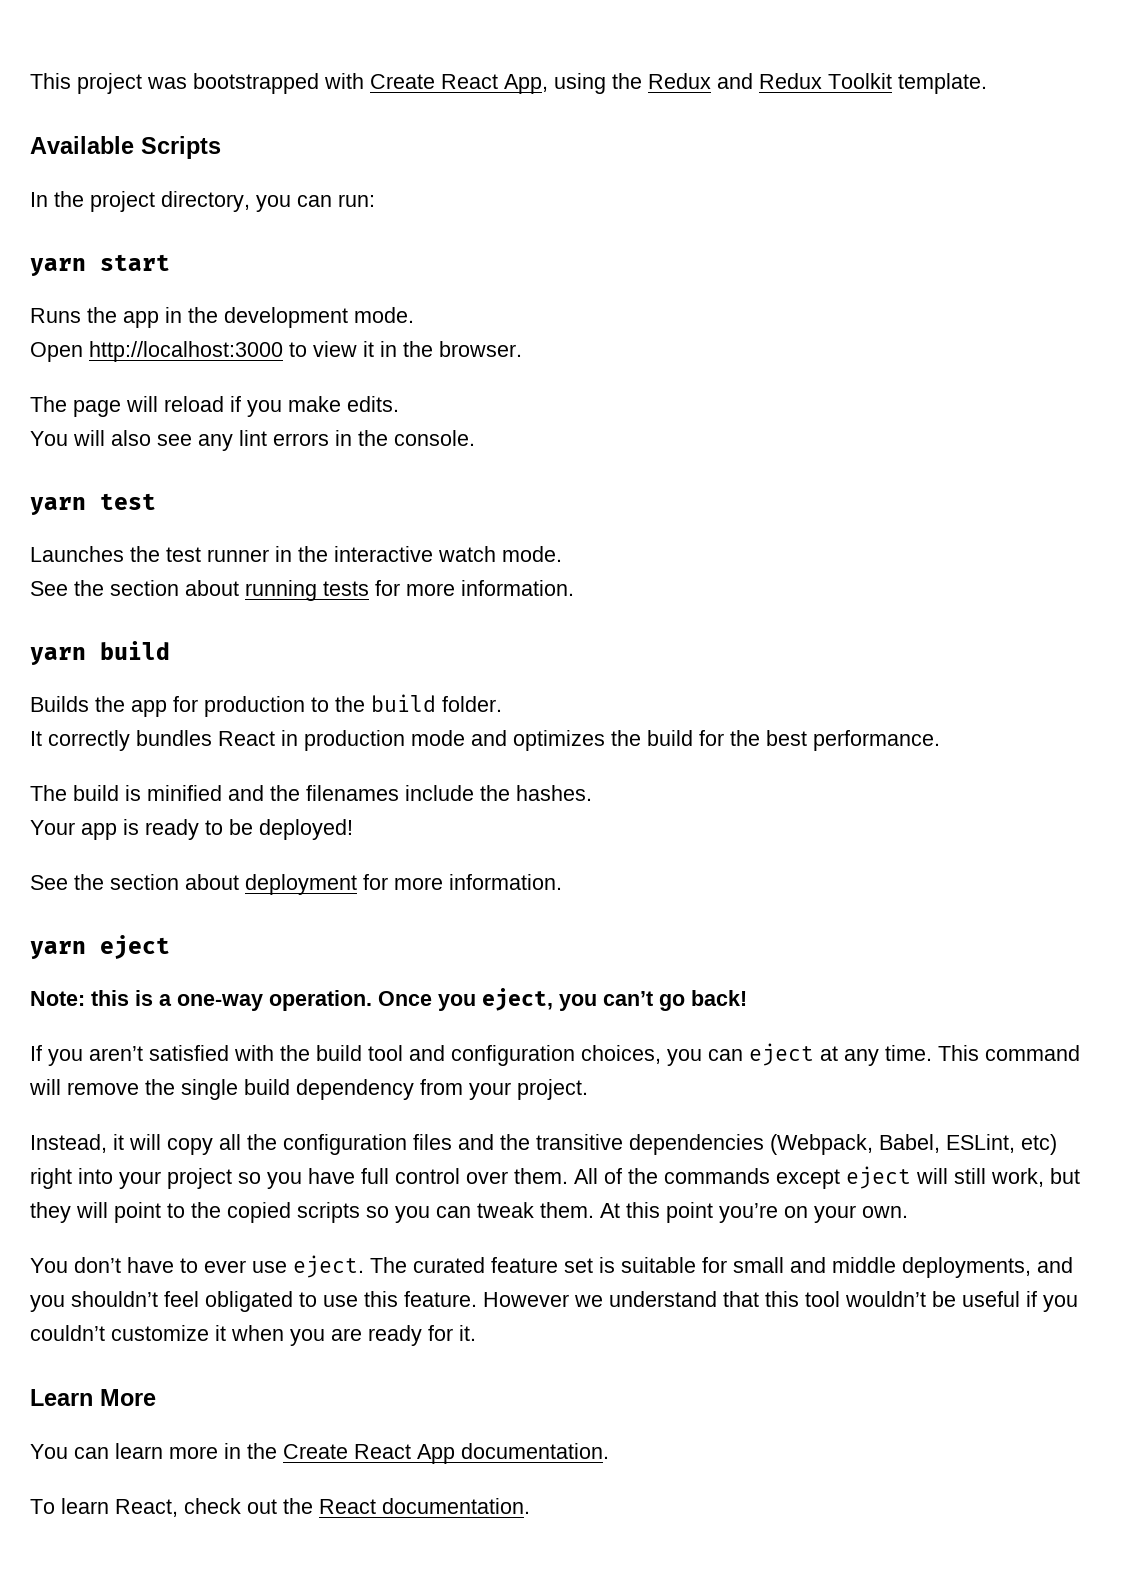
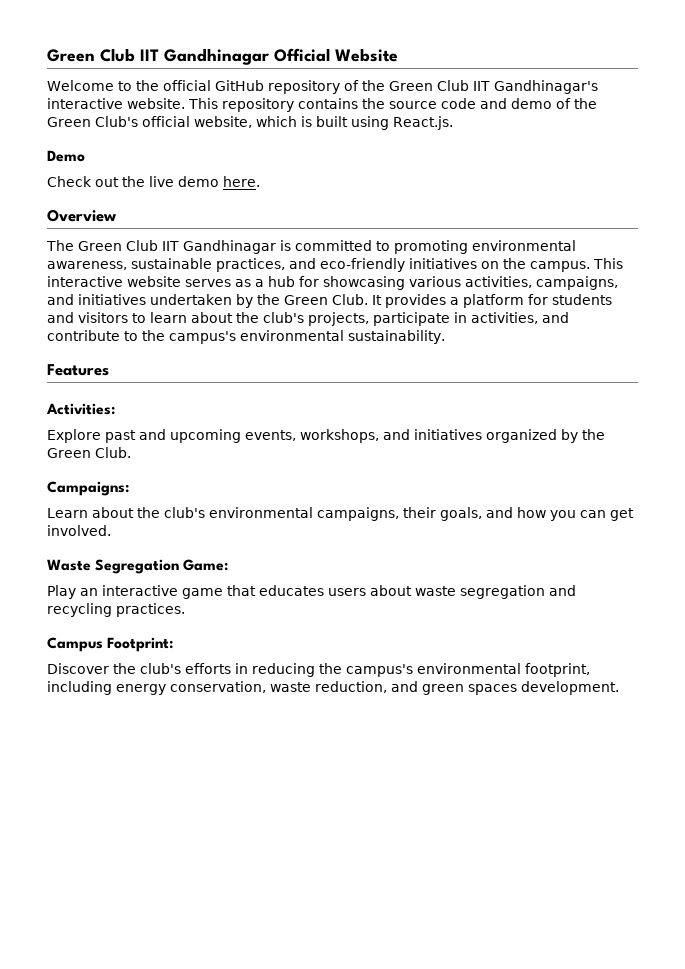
- This project was bootstrapped with Create React App, using the Redux and Redux Toolkit template.
- Available Scripts
- In the project directory, you can run:
- yarn start
- Runs the app in the development mode.
- Open http://localhost:3000 to view it in the browser.
- The page will reload if you make edits.
- You will also see any lint errors in the console.
- yarn test
- Launches the test runner in the interactive watch mode.
- See the section about running tests for more information.
- yarn build
- Builds the app for production to the build folder.
- It correctly bundles React in production mode and optimizes the build for the best performance.
- The build is minified and the filenames include the hashes.
- Your app is ready to be deployed!
- See the section about deployment for more information.
- yarn eject
- Note: this is a one-way operation. Once you eject, you can’t go back!
- If you aren’t satisfied with the build tool and configuration choices, you can eject at any time. This command will remove the single build dependency from your project.
- Instead, it will copy all the configuration files and the transitive dependencies (Webpack, Babel, ESLint, etc) right into your project so you have full control over them. All of the commands except eject will still work, but they will point to the copied scripts so you can tweak them. At this point you’re on your own.
- You don’t have to ever use eject. The curated feature set is suitable for small and middle deployments, and you shouldn’t feel obligated to use this feature. However we understand that this tool wouldn’t be useful if you couldn’t customize it when you are ready for it.
- Learn More
- You can learn more in the Create React App documentation.
- To learn React, check out the React documentation.
+ Green Club IIT Gandhinagar Official Website
+ Welcome to the official GitHub repository of the Green Club IIT Gandhinagar's interactive website. This repository contains the source code and demo of the Green Club's official website, which is built using React.js.
+ Demo
+ Check out the live demo here.
+ Overview
+ The Green Club IIT Gandhinagar is committed to promoting environmental awareness, sustainable practices, and eco-friendly initiatives on the campus. This interactive website serves as a hub for showcasing various activities, campaigns, and initiatives undertaken by the Green Club. It provides a platform for students and visitors to learn about the club's projects, participate in activities, and contribute to the campus's environmental sustainability.
+ Features
+ Activities:
+ Explore past and upcoming events, workshops, and initiatives organized by the Green Club.
+ Campaigns:
+ Learn about the club's environmental campaigns, their goals, and how you can get involved.
+ Waste Segregation Game:
+ Play an interactive game that educates users about waste segregation and recycling practices.
+ Campus Footprint:
+ Discover the club's efforts in reducing the campus's environmental footprint, including energy conservation, waste reduction, and green spaces development.

